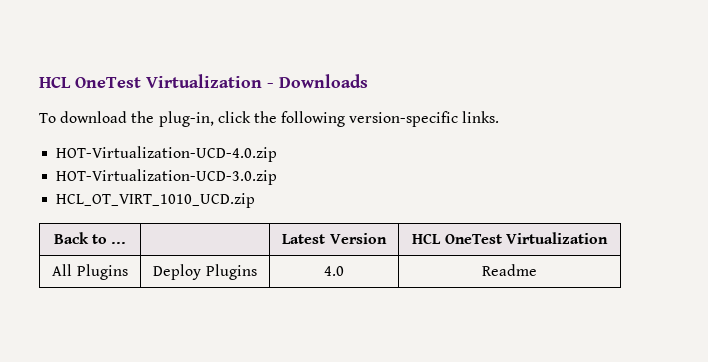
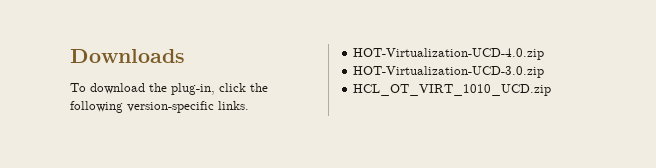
- HCL OneTest Virtualization - Downloads
+ Downloads
- Back to ... | | Latest Version | HCL OneTest Virtualization
- All Plugins | Deploy Plugins | 4.0 | Readme

